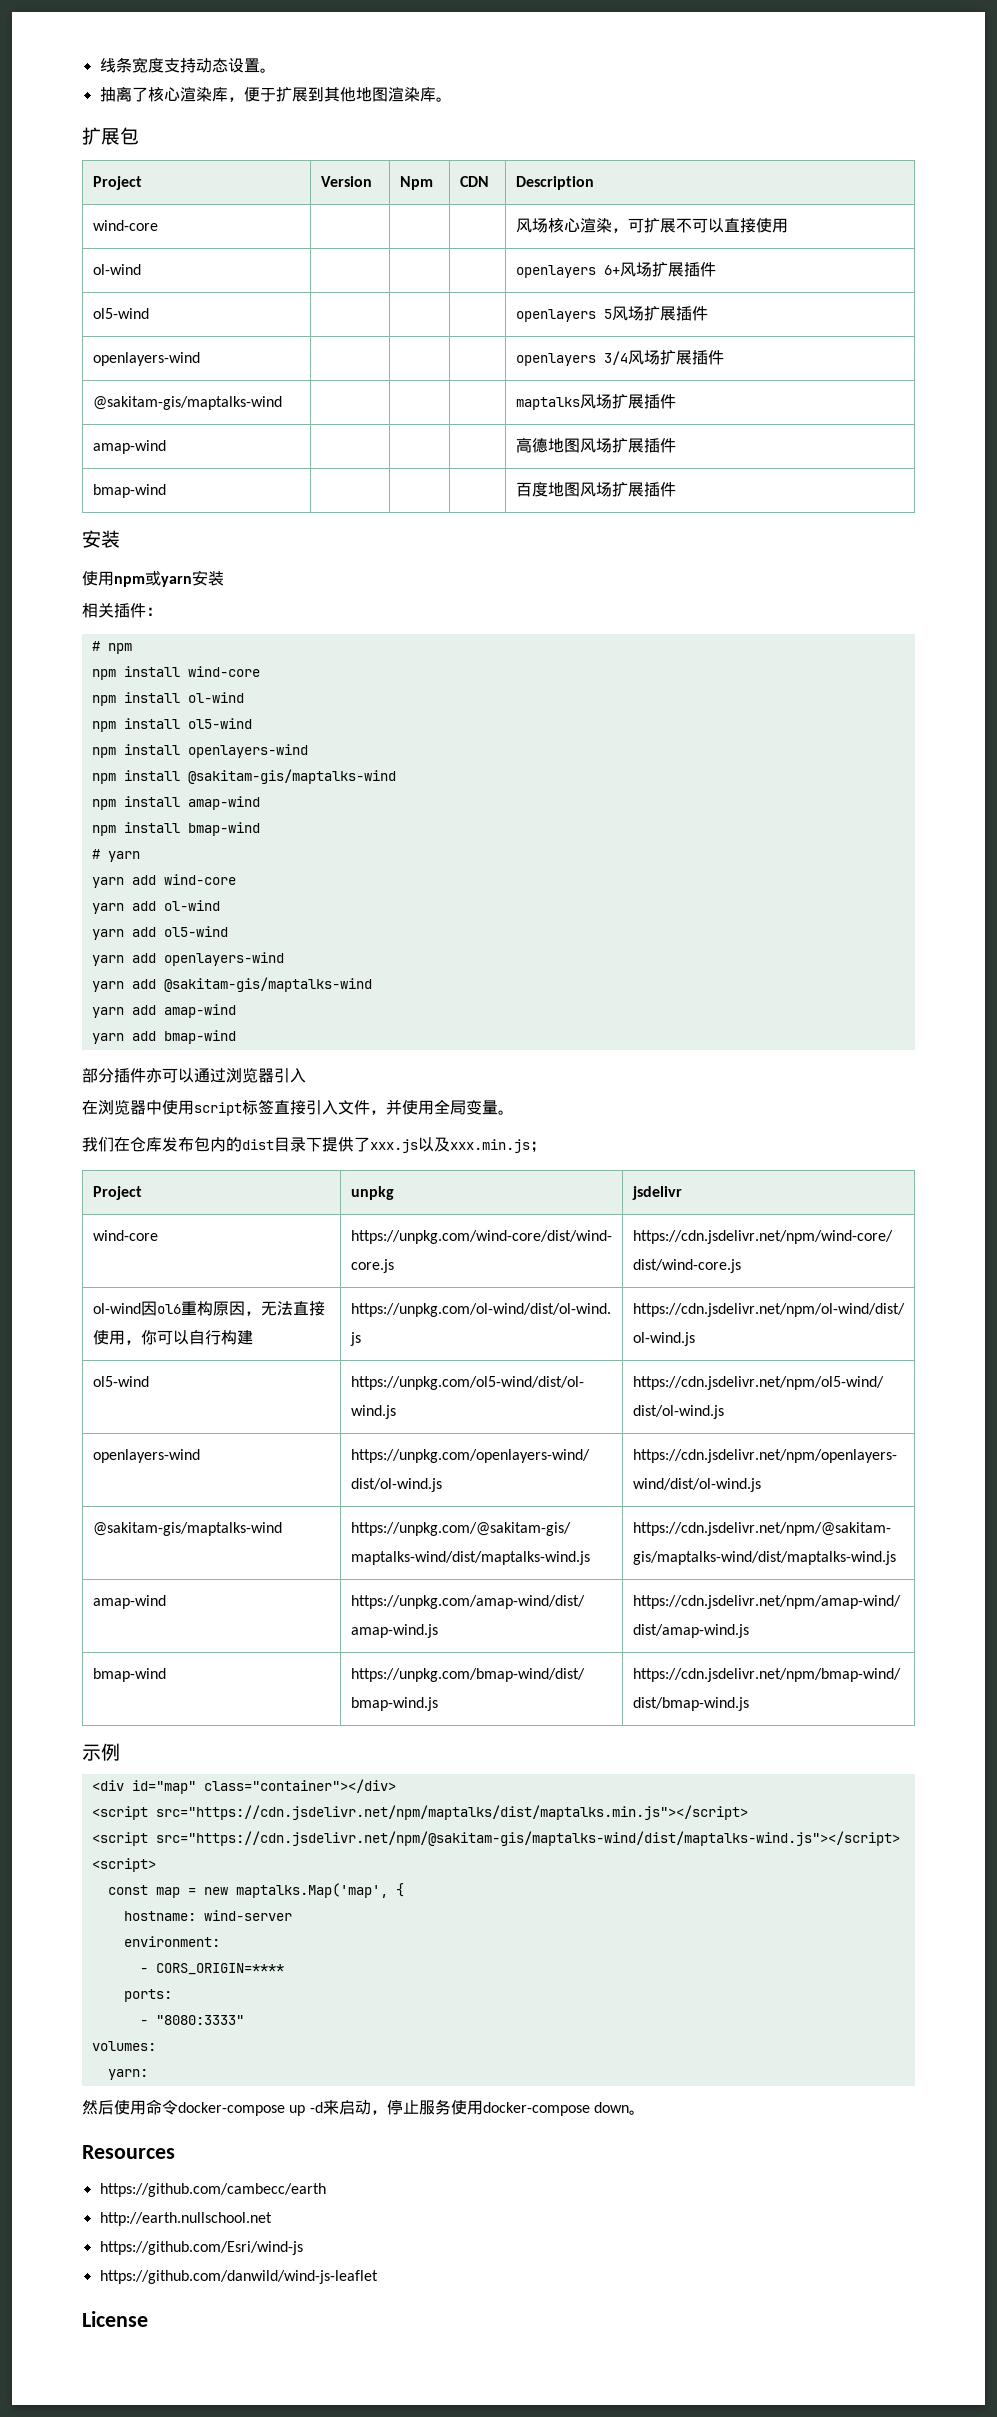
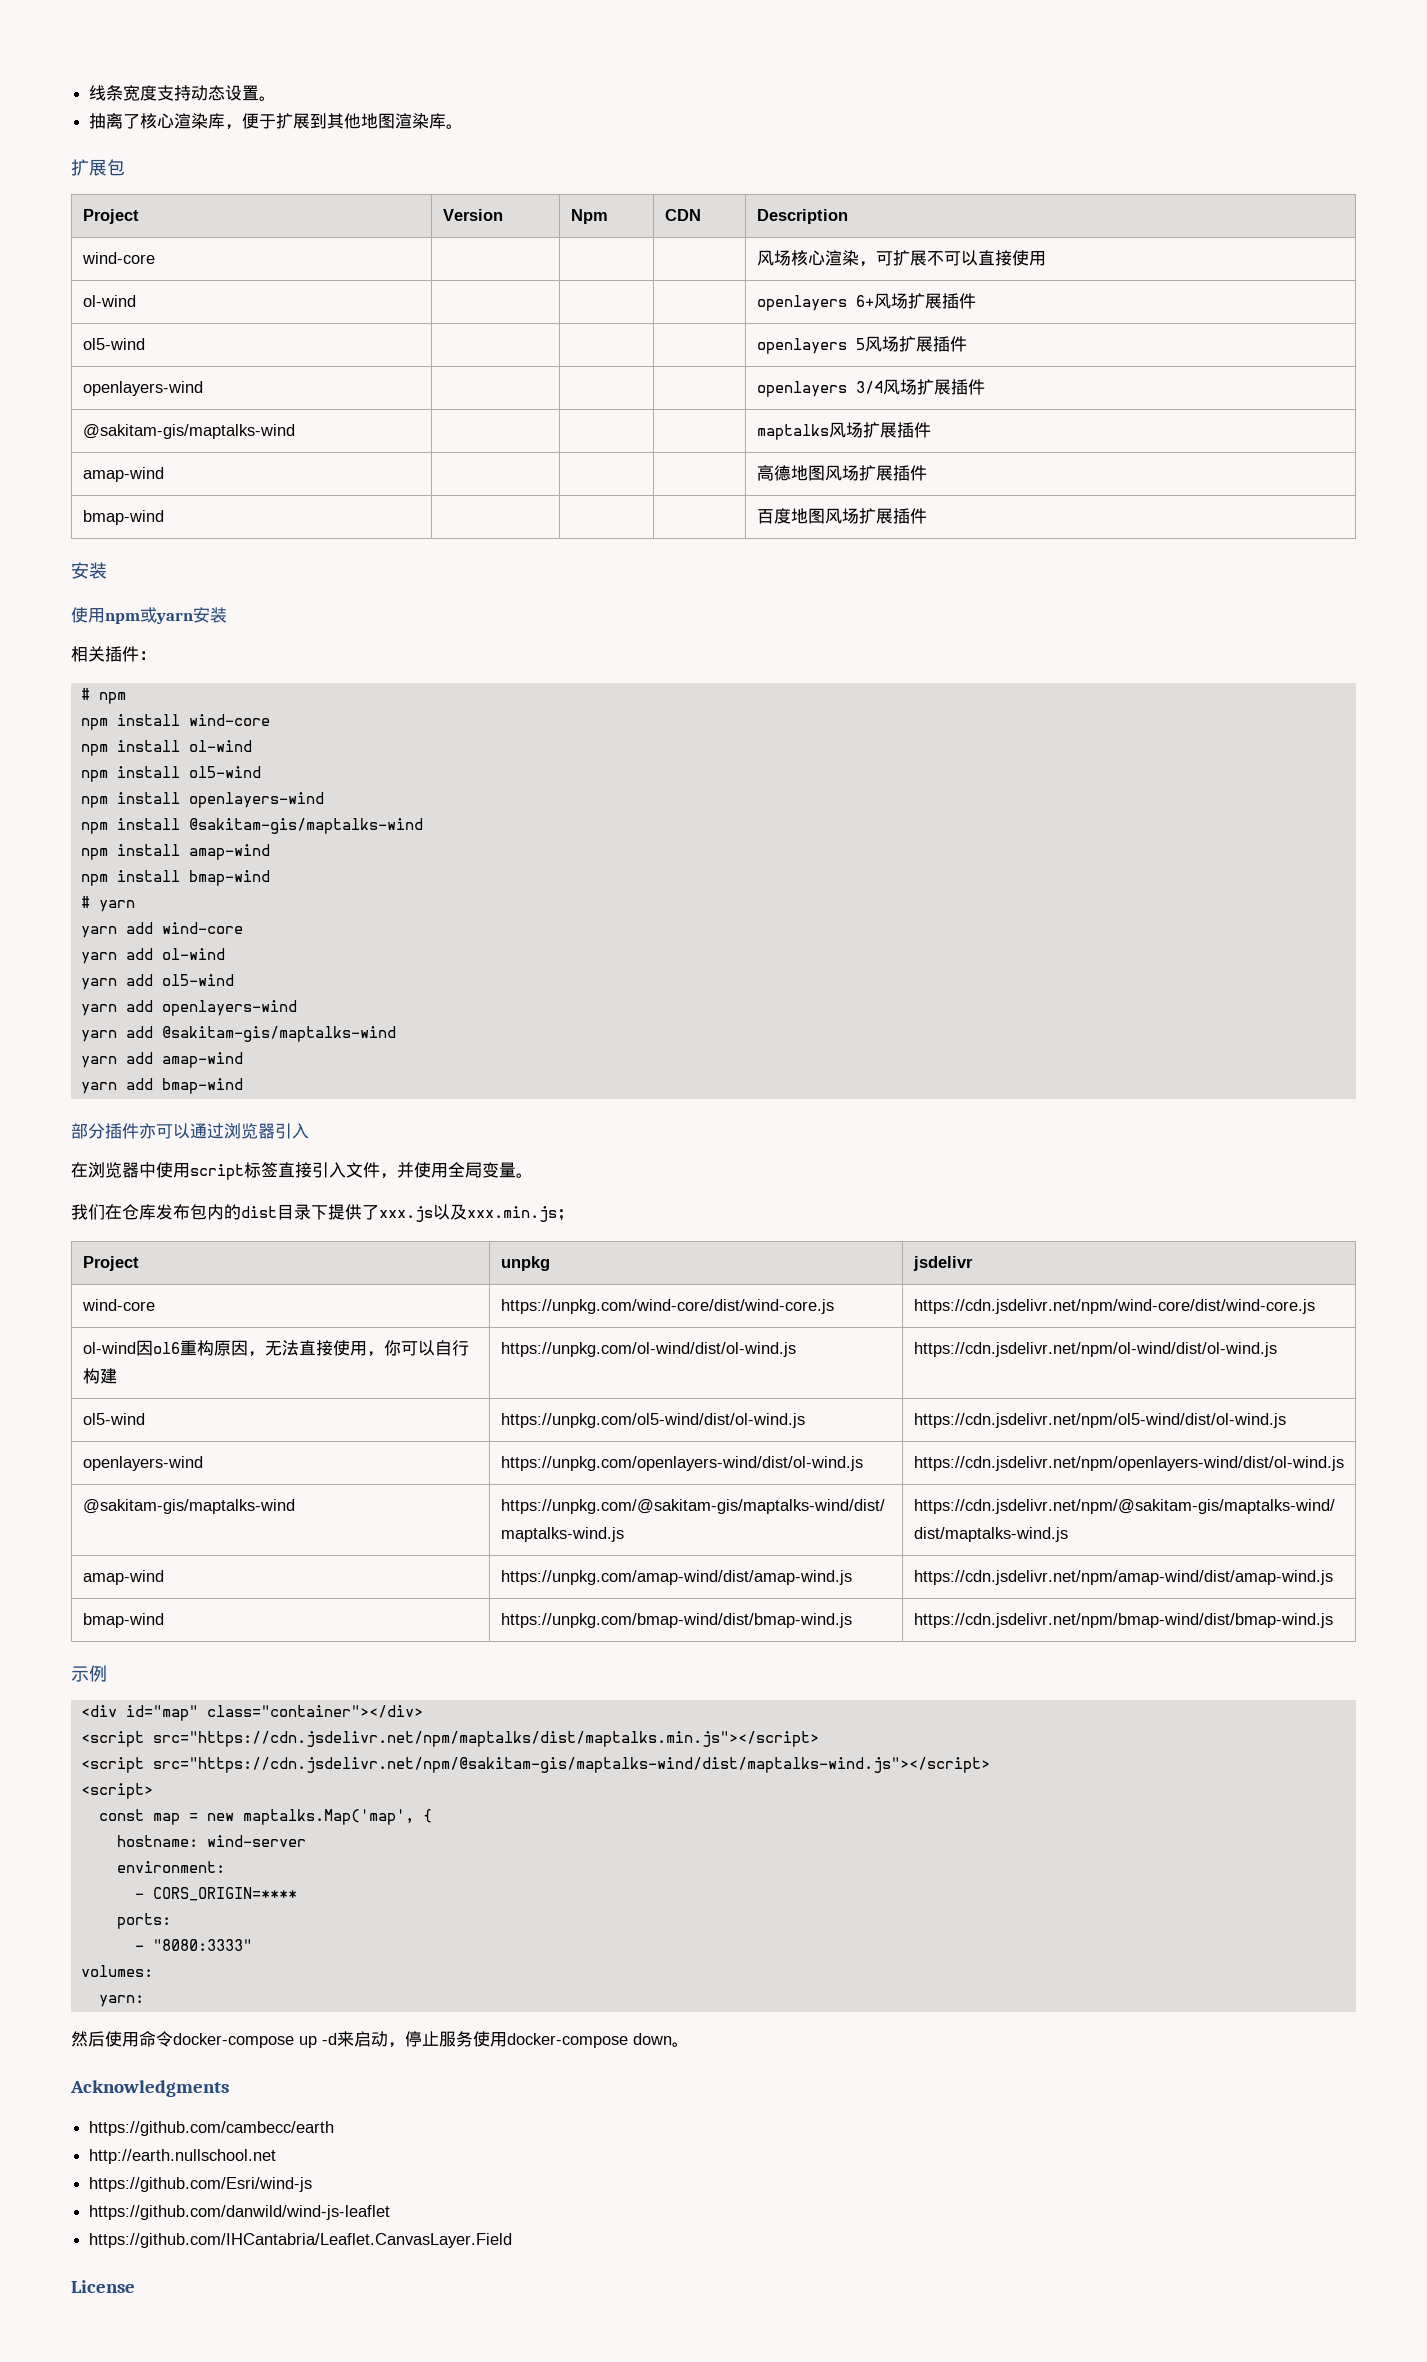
- Resources
+ Acknowledgments
+ https://github.com/IHCantabria/Leaflet.CanvasLayer.Field

